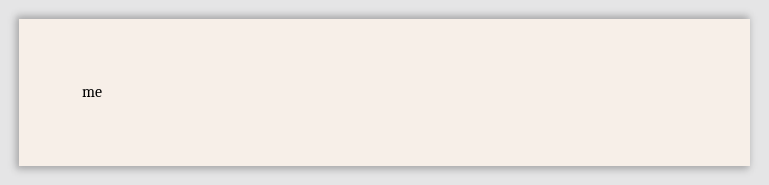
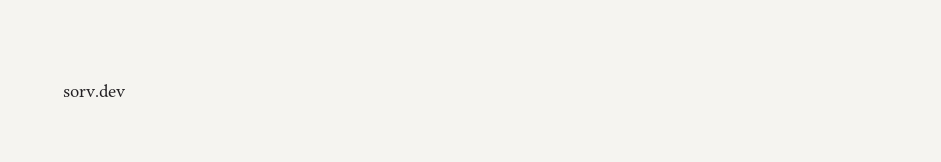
- me
+ sorv.dev

